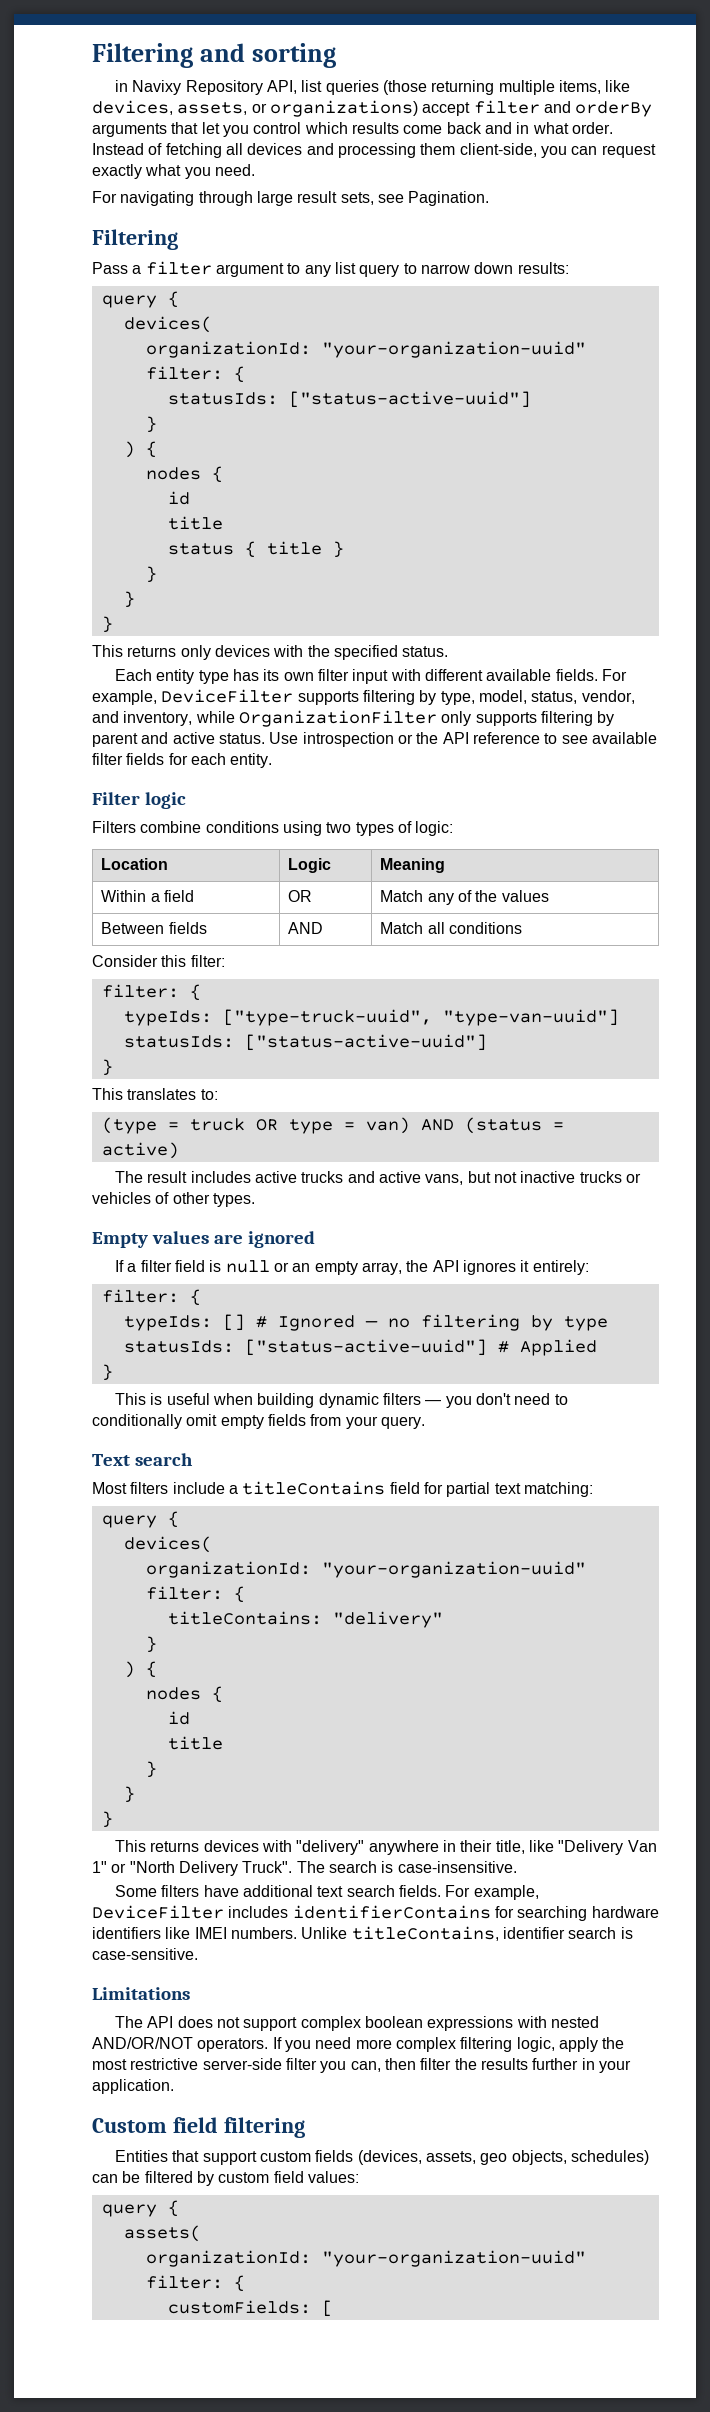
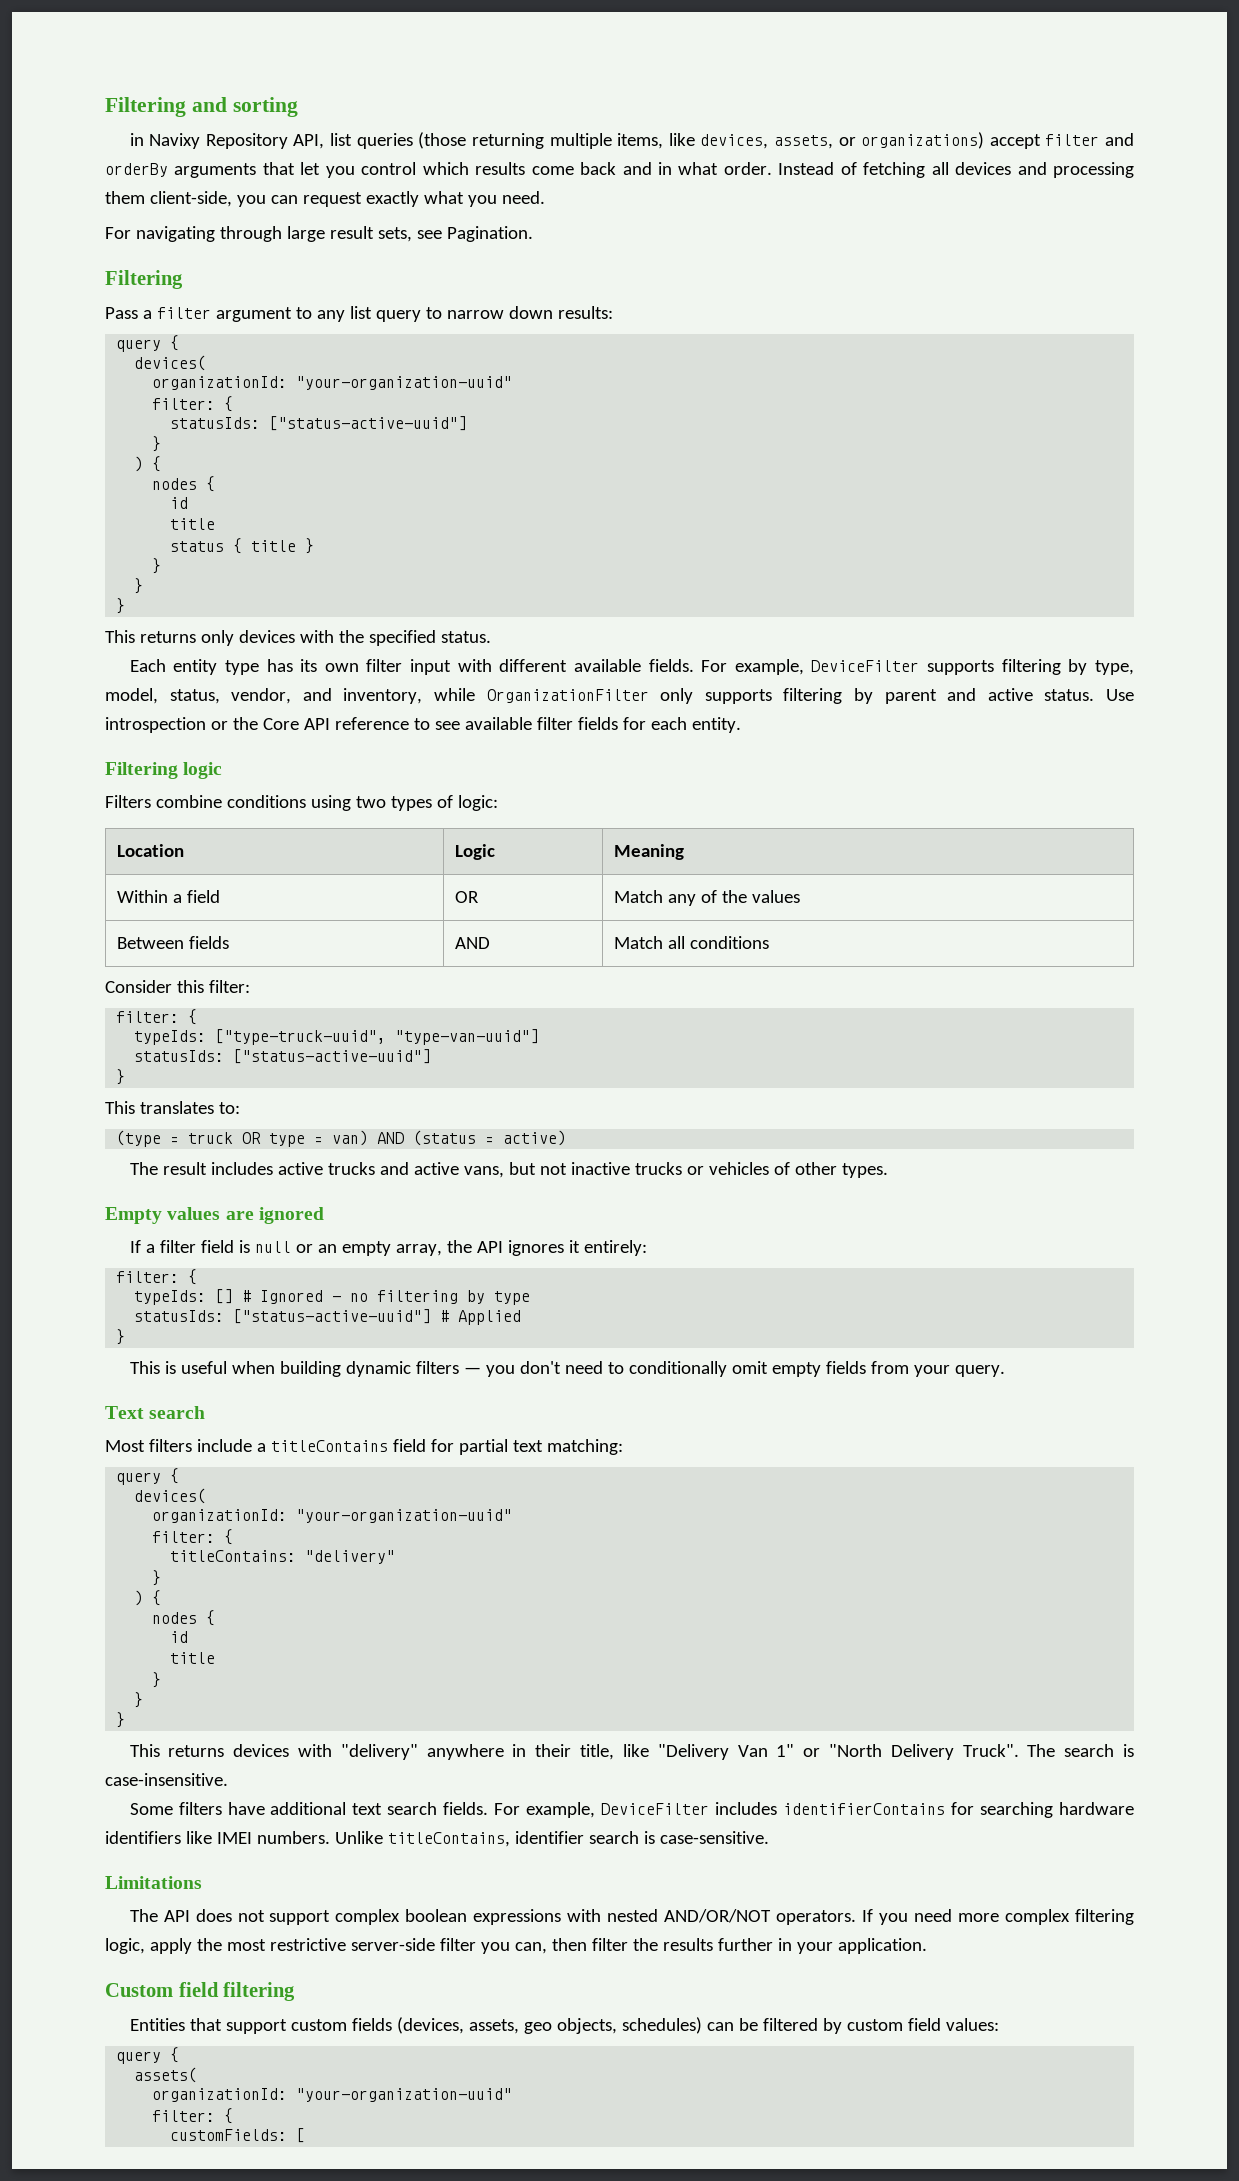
- Use introspection or the API reference to see available filter fields for each entity.
+ Use introspection or the Core API reference to see available filter fields for each entity.
- Filter logic
+ Filtering logic

